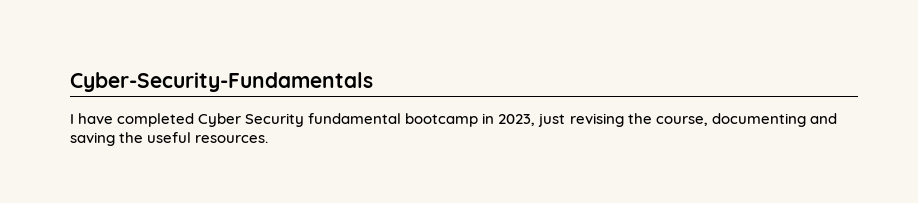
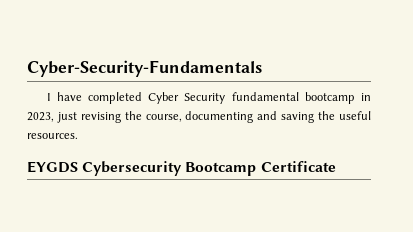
+ EYGDS Cybersecurity Bootcamp Certificate

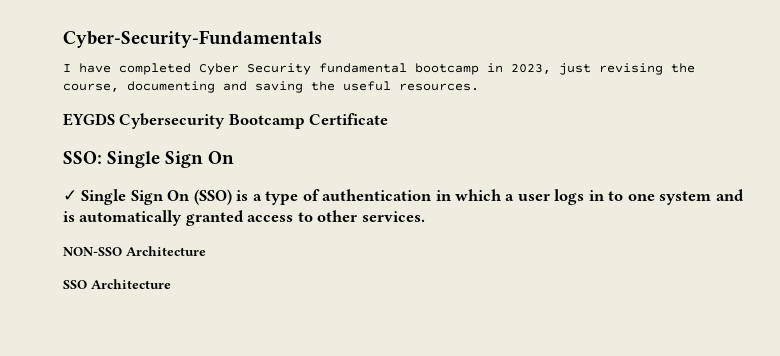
+ SSO: Single Sign On
+ ✓ Single Sign On (SSO) is a type of authentication in which a user logs in to one system and is automatically granted access to other services.
+ NON-SSO Architecture
+ SSO Architecture

